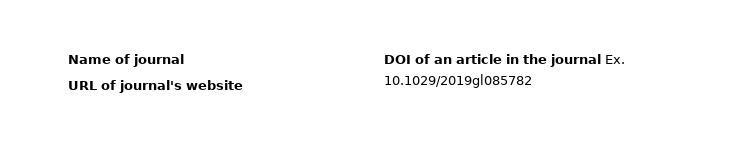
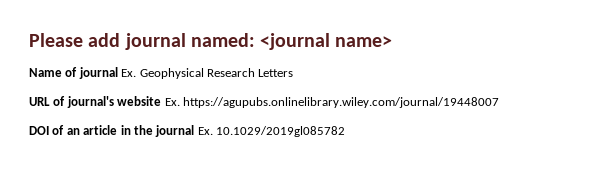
+ Please add journal named: <journal name>
- Name of journal
+ Name of journal Ex. Geophysical Research Letters
- URL of journal's website
+ URL of journal's website Ex. https://agupubs.onlinelibrary.wiley.com/journal/19448007

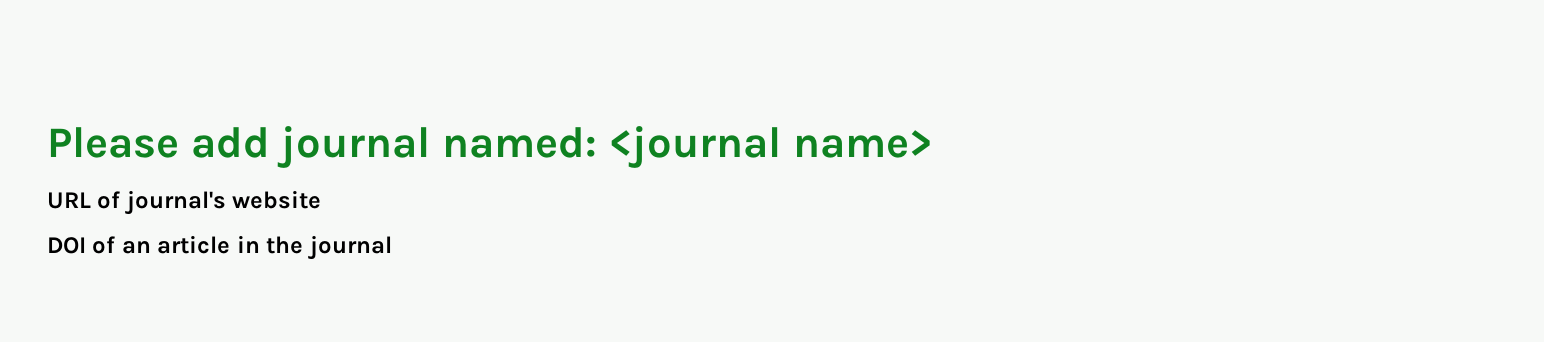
- Name of journal Ex. Geophysical Research Letters
- URL of journal's website Ex. https://agupubs.onlinelibrary.wiley.com/journal/19448007
+ URL of journal's website
- DOI of an article in the journal Ex. 10.1029/2019gl085782
+ DOI of an article in the journal

